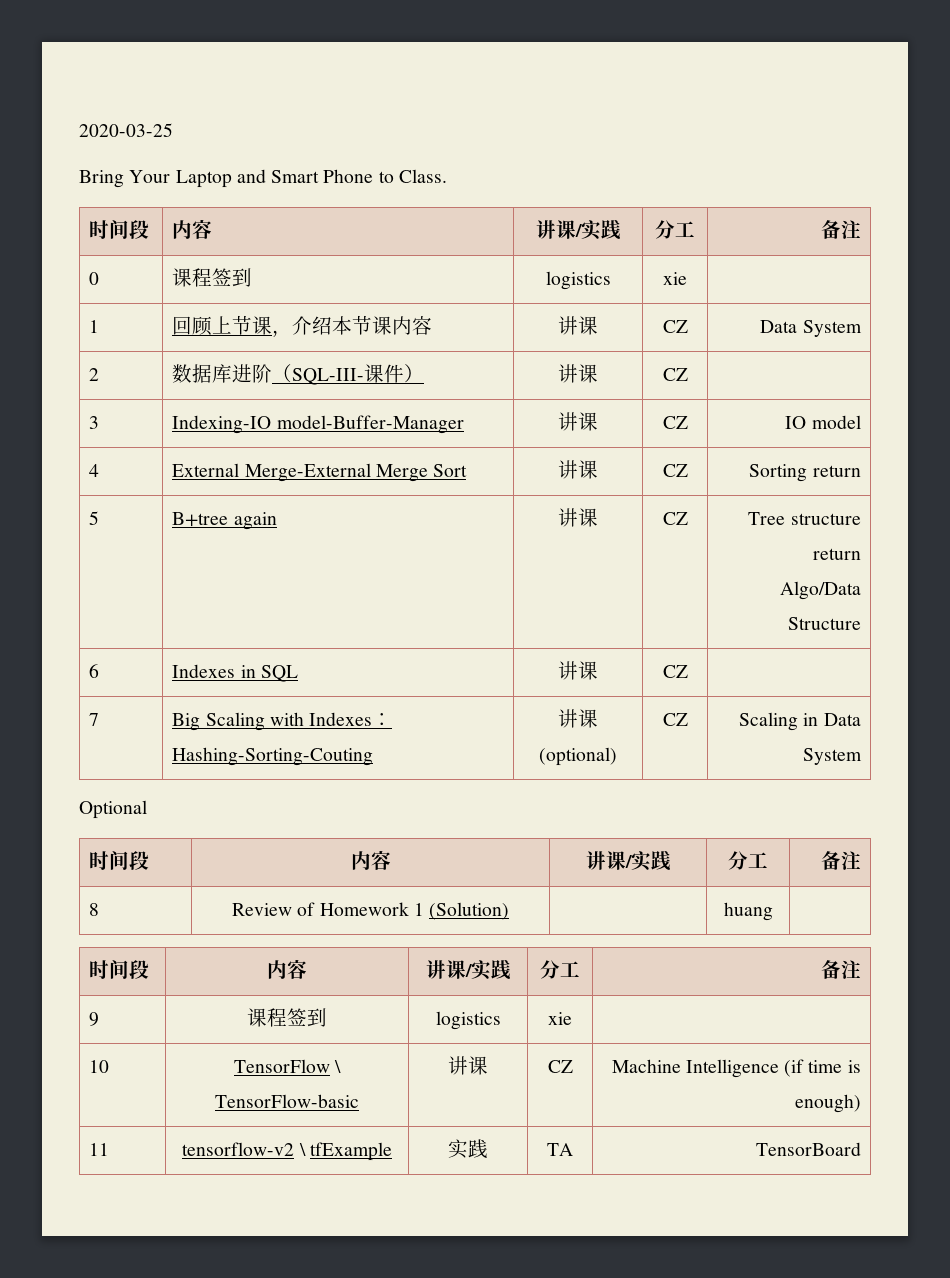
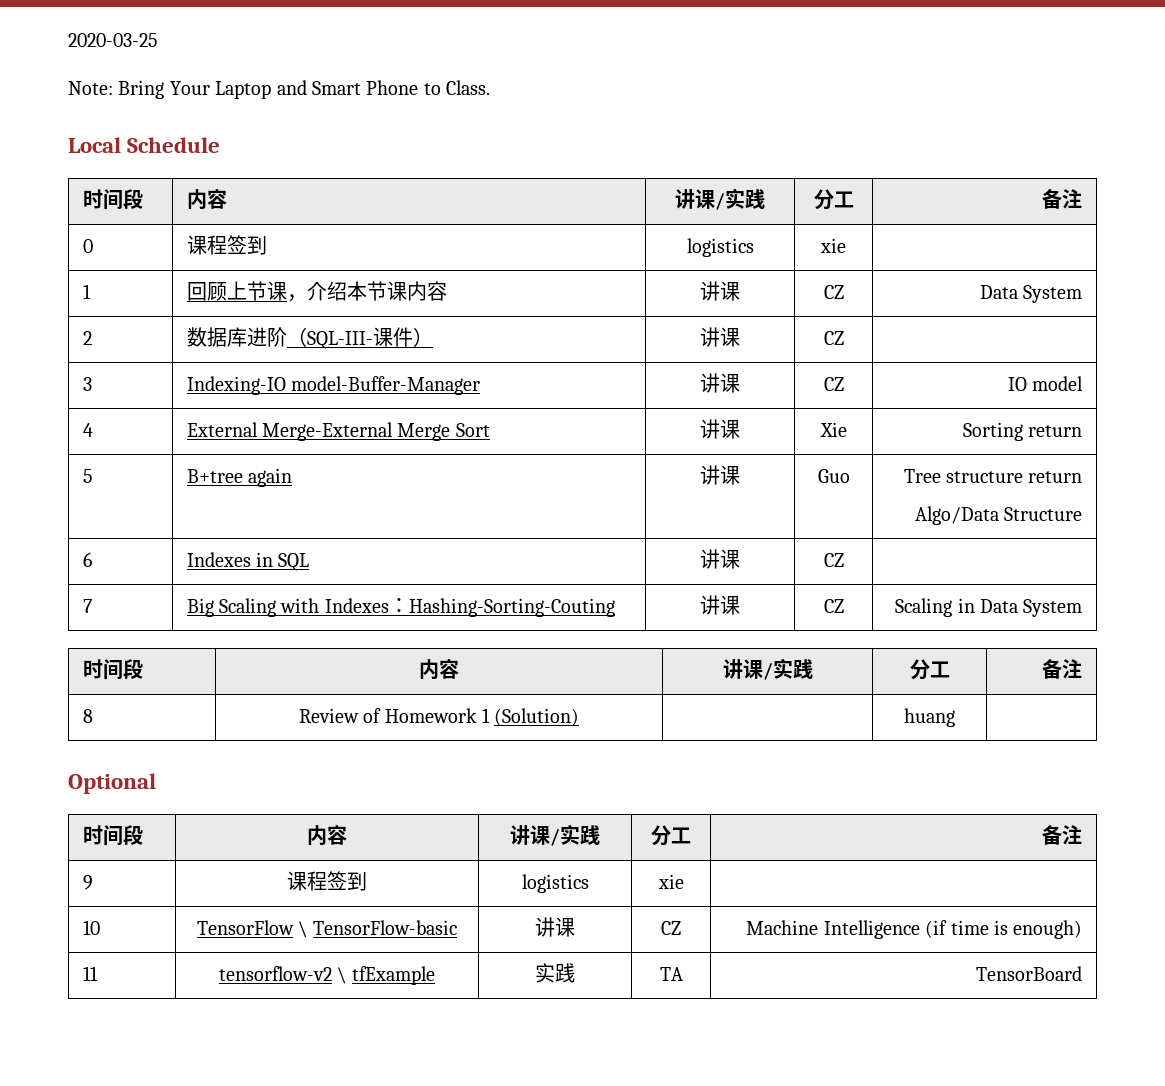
- Bring Your Laptop and Smart Phone to Class.
+ Note: Bring Your Laptop and Smart Phone to Class.
+ Local Schedule
- 4 | External Merge-External Merge Sort | 讲课 | CZ | Sorting return
+ 4 | External Merge-External Merge Sort | 讲课 | Xie | Sorting return
- 5 | B+tree again | 讲课 | CZ | Tree structure return
+ 5 | B+tree again | 讲课 | Guo | Tree structure return
- 7 | Big Scaling with Indexes：Hashing-Sorting-Couting | 讲课(optional) | CZ | Scaling in Data System
+ 7 | Big Scaling with Indexes：Hashing-Sorting-Couting | 讲课 | CZ | Scaling in Data System
- Optional
+ Optional

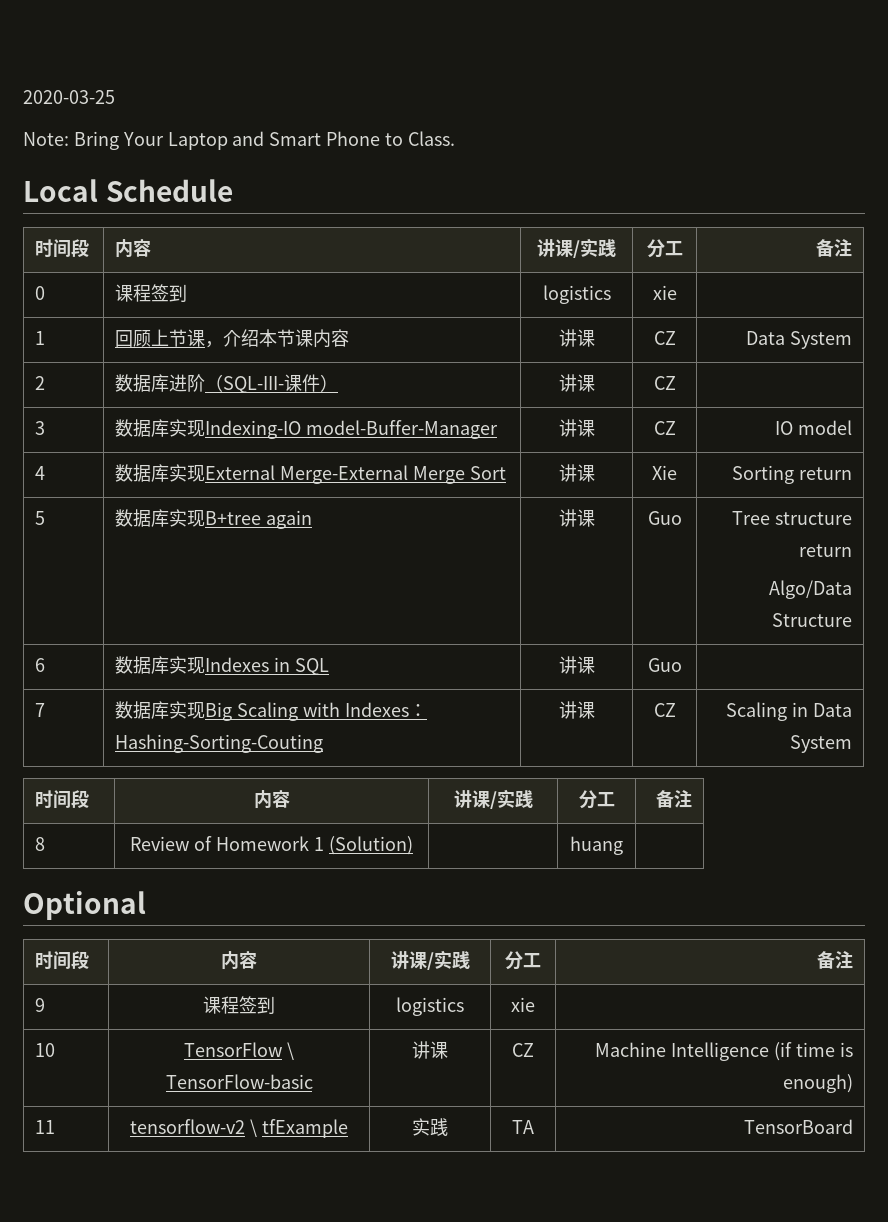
- 3 | Indexing-IO model-Buffer-Manager | 讲课 | CZ | IO model
+ 3 | 数据库实现Indexing-IO model-Buffer-Manager | 讲课 | CZ | IO model
- 4 | External Merge-External Merge Sort | 讲课 | Xie | Sorting return
+ 4 | 数据库实现External Merge-External Merge Sort | 讲课 | Xie | Sorting return
- 5 | B+tree again | 讲课 | Guo | Tree structure return
+ 5 | 数据库实现B+tree again | 讲课 | Guo | Tree structure return
- 6 | Indexes in SQL | 讲课 | CZ |
+ 6 | 数据库实现Indexes in SQL | 讲课 | Guo |
- 7 | Big Scaling with Indexes：Hashing-Sorting-Couting | 讲课 | CZ | Scaling in Data System
+ 7 | 数据库实现Big Scaling with Indexes：Hashing-Sorting-Couting | 讲课 | CZ | Scaling in Data System

